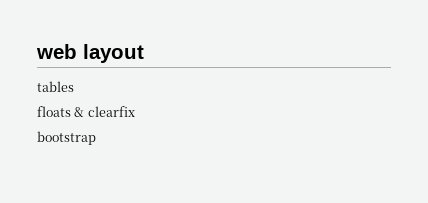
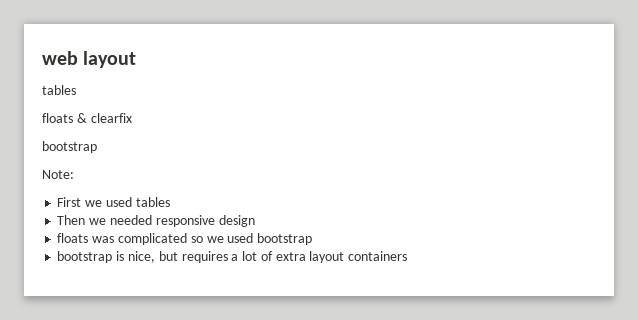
+ Note:
+ First we used tables
+ Then we needed responsive design
+ floats was complicated so we used bootstrap
+ bootstrap is nice, but requires a lot of extra layout containers

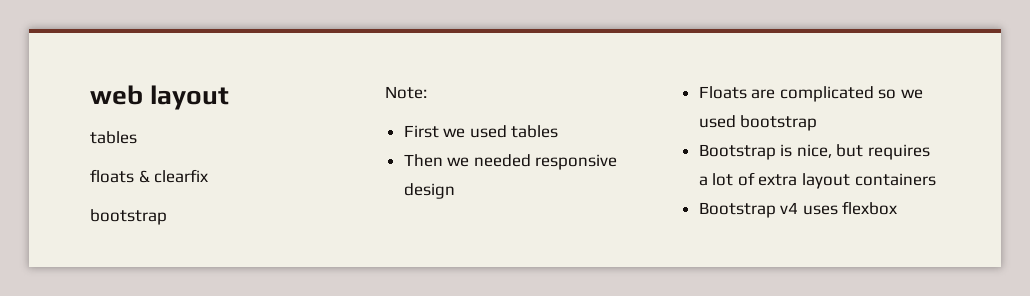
- floats was complicated so we used bootstrap
+ Floats are complicated so we used bootstrap
- bootstrap is nice, but requires a lot of extra layout containers
+ Bootstrap is nice, but requires a lot of extra layout containers
+ Bootstrap v4 uses flexbox

